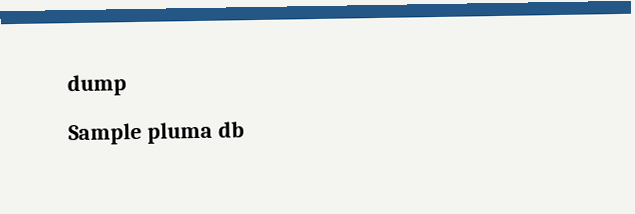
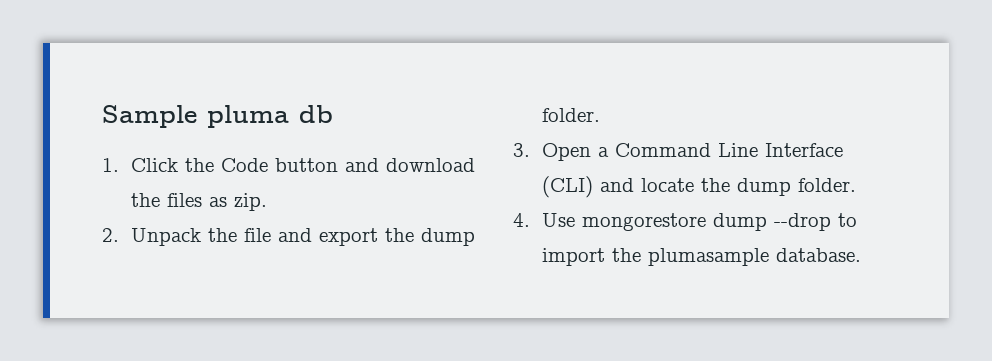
- dump
+ 1. Click the Code button and download the files as zip.
+ 2. Unpack the file and export the dump folder.
+ 3. Open a Command Line Interface (CLI) and locate the dump folder.
+ 4. Use mongorestore dump --drop to import the plumasample database.

